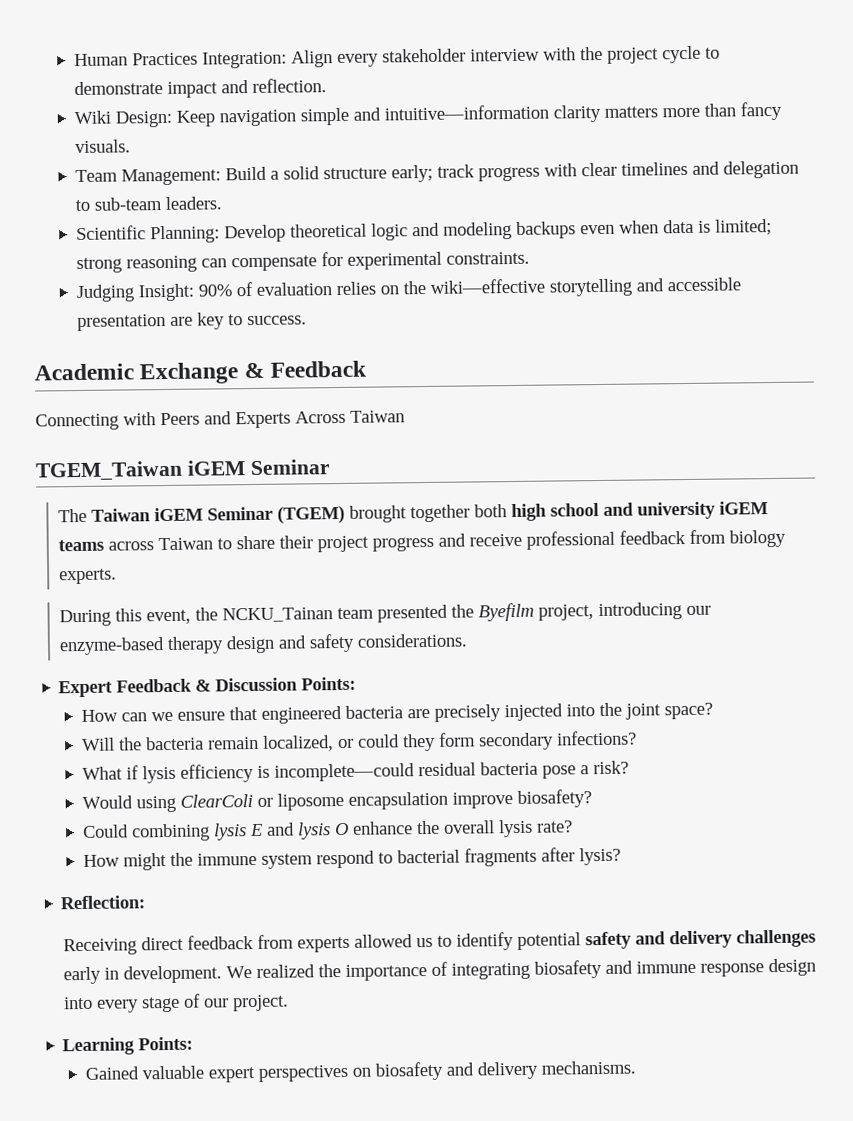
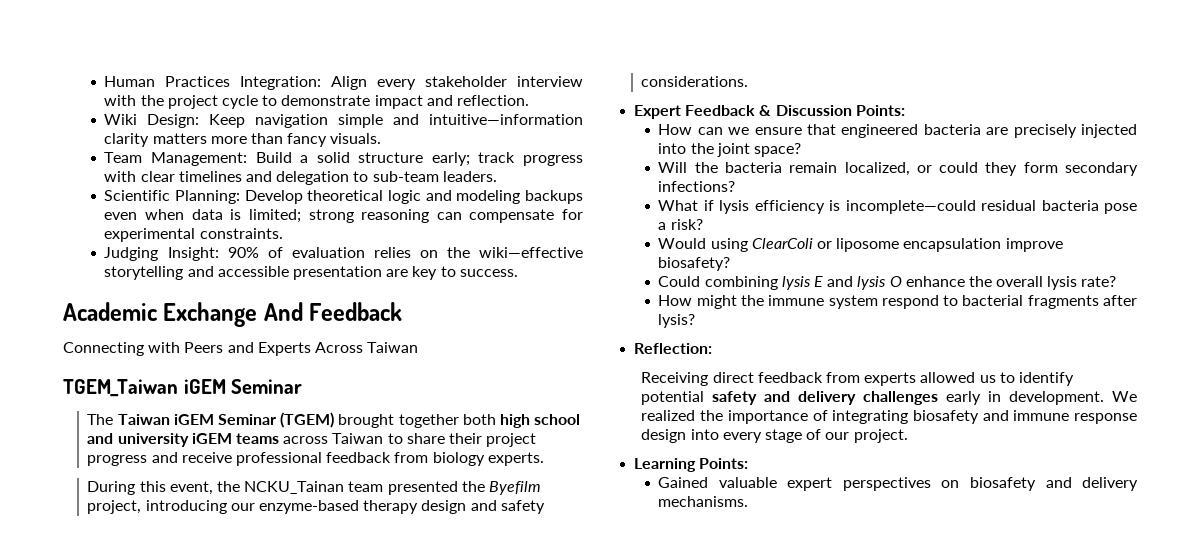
- Academic Exchange & Feedback
+ Academic Exchange And Feedback

